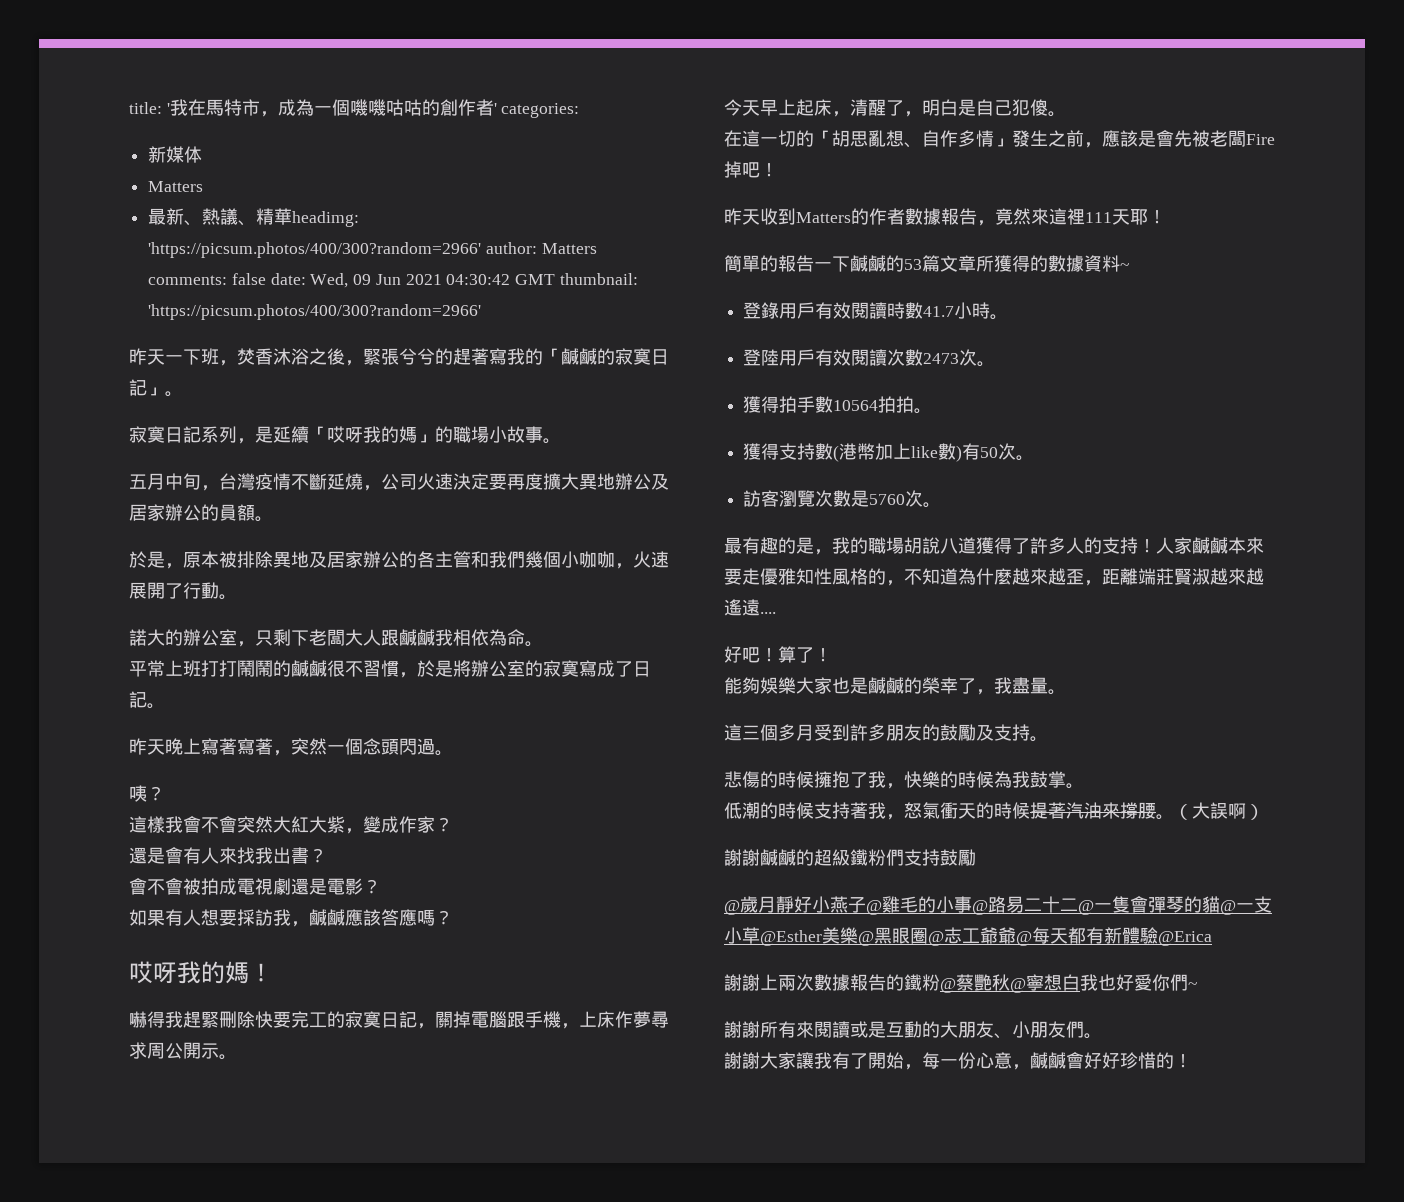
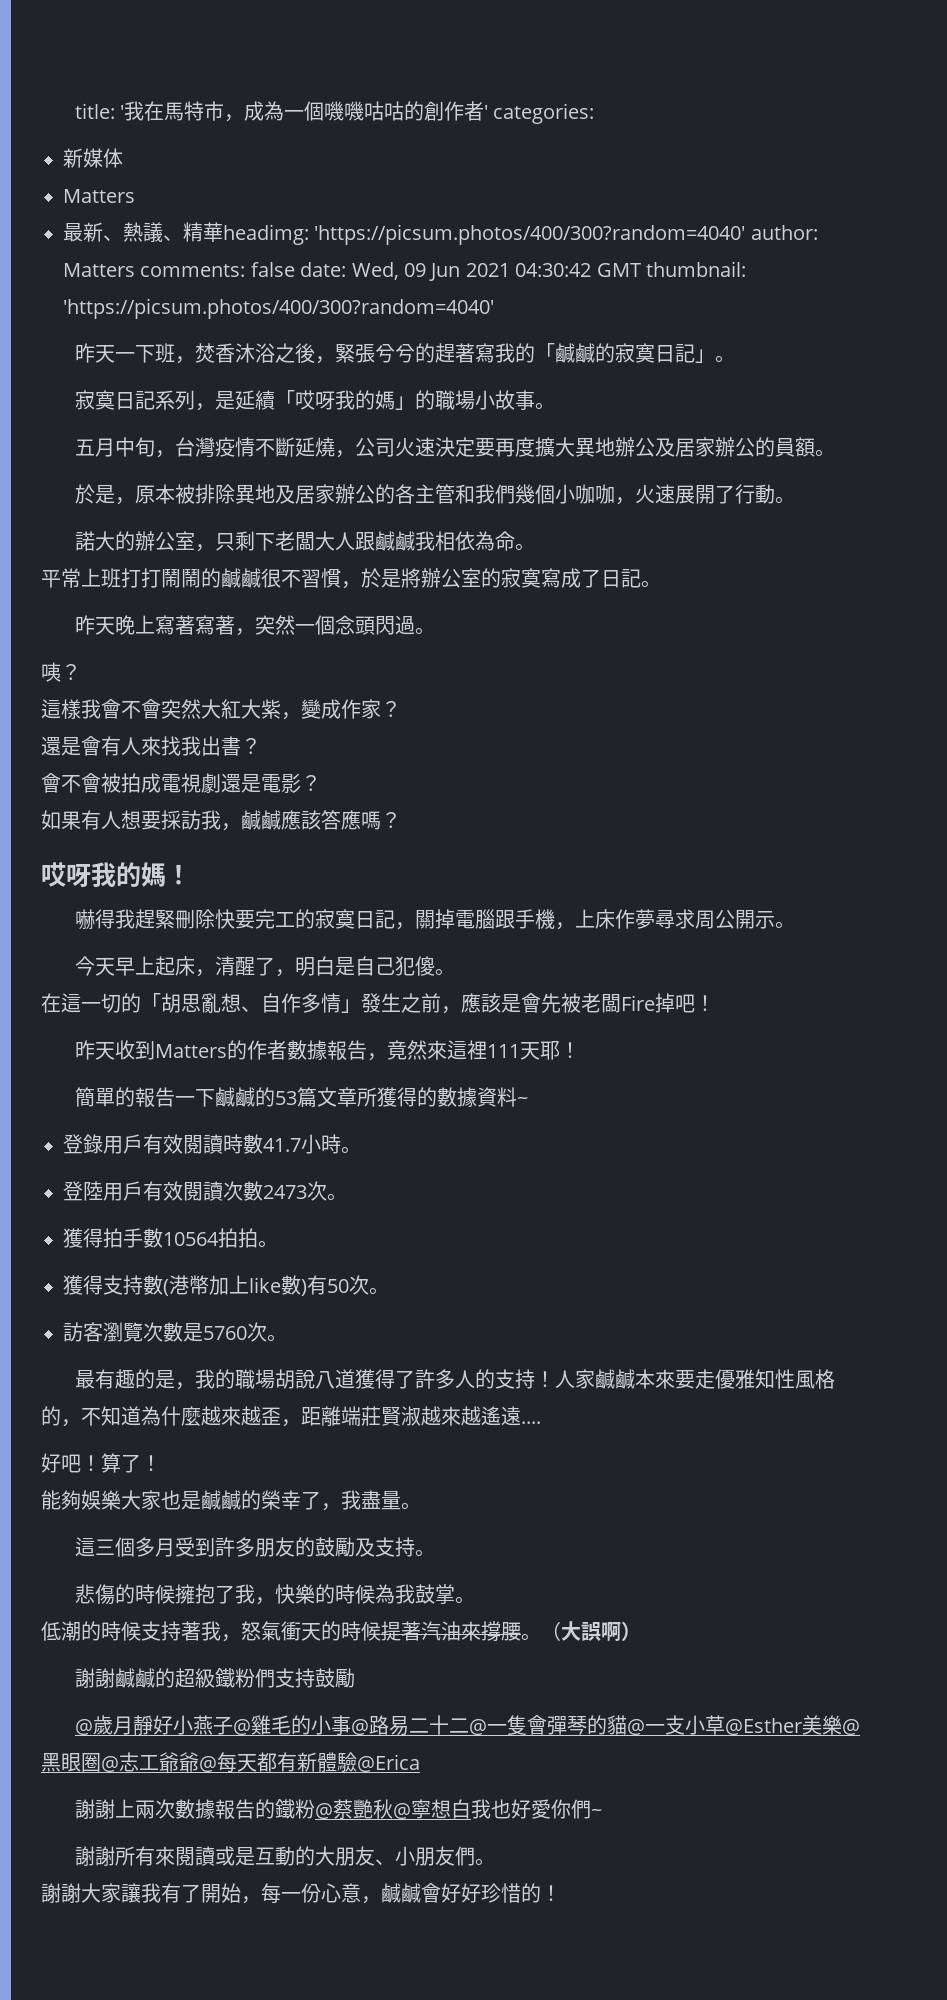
- 最新、熱議、精華headimg: 'https://picsum.photos/400/300?random=2966' author: Matters comments: false date: Wed, 09 Jun 2021 04:30:42 GMT thumbnail: 'https://picsum.photos/400/300?random=2966'
+ 最新、熱議、精華headimg: 'https://picsum.photos/400/300?random=4040' author: Matters comments: false date: Wed, 09 Jun 2021 04:30:42 GMT thumbnail: 'https://picsum.photos/400/300?random=4040'

